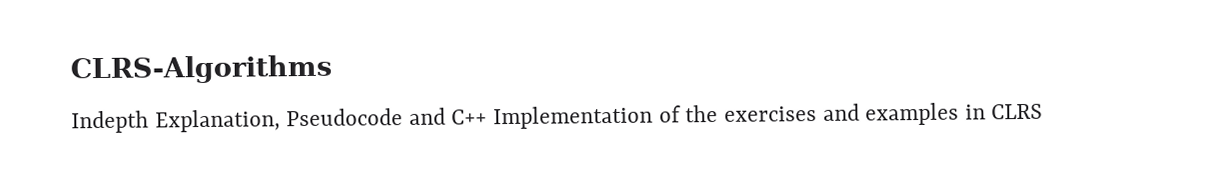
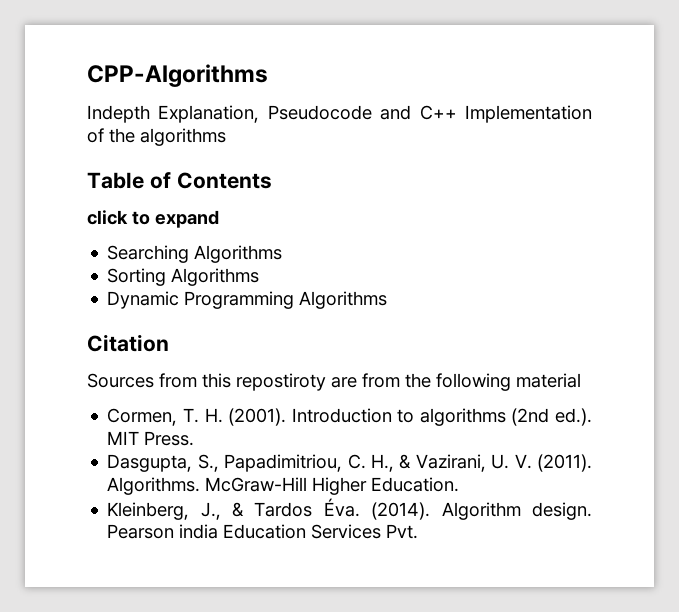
- CLRS-Algorithms
+ CPP-Algorithms
- Indepth Explanation, Pseudocode and C++ Implementation of the exercises and examples in CLRS
+ Indepth Explanation, Pseudocode and C++ Implementation of the algorithms
+ Table of Contents
+ click to expand
+ Searching Algorithms
+ Sorting Algorithms
+ Dynamic Programming Algorithms
+ Citation
+ Sources from this repostiroty are from the following material
+ Cormen, T. H. (2001). Introduction to algorithms (2nd ed.). MIT Press.
+ Dasgupta, S., Papadimitriou, C. H., & Vazirani, U. V. (2011). Algorithms. McGraw-Hill Higher Education.
+ Kleinberg, J., & Tardos Éva. (2014). Algorithm design. Pearson india Education Services Pvt.

